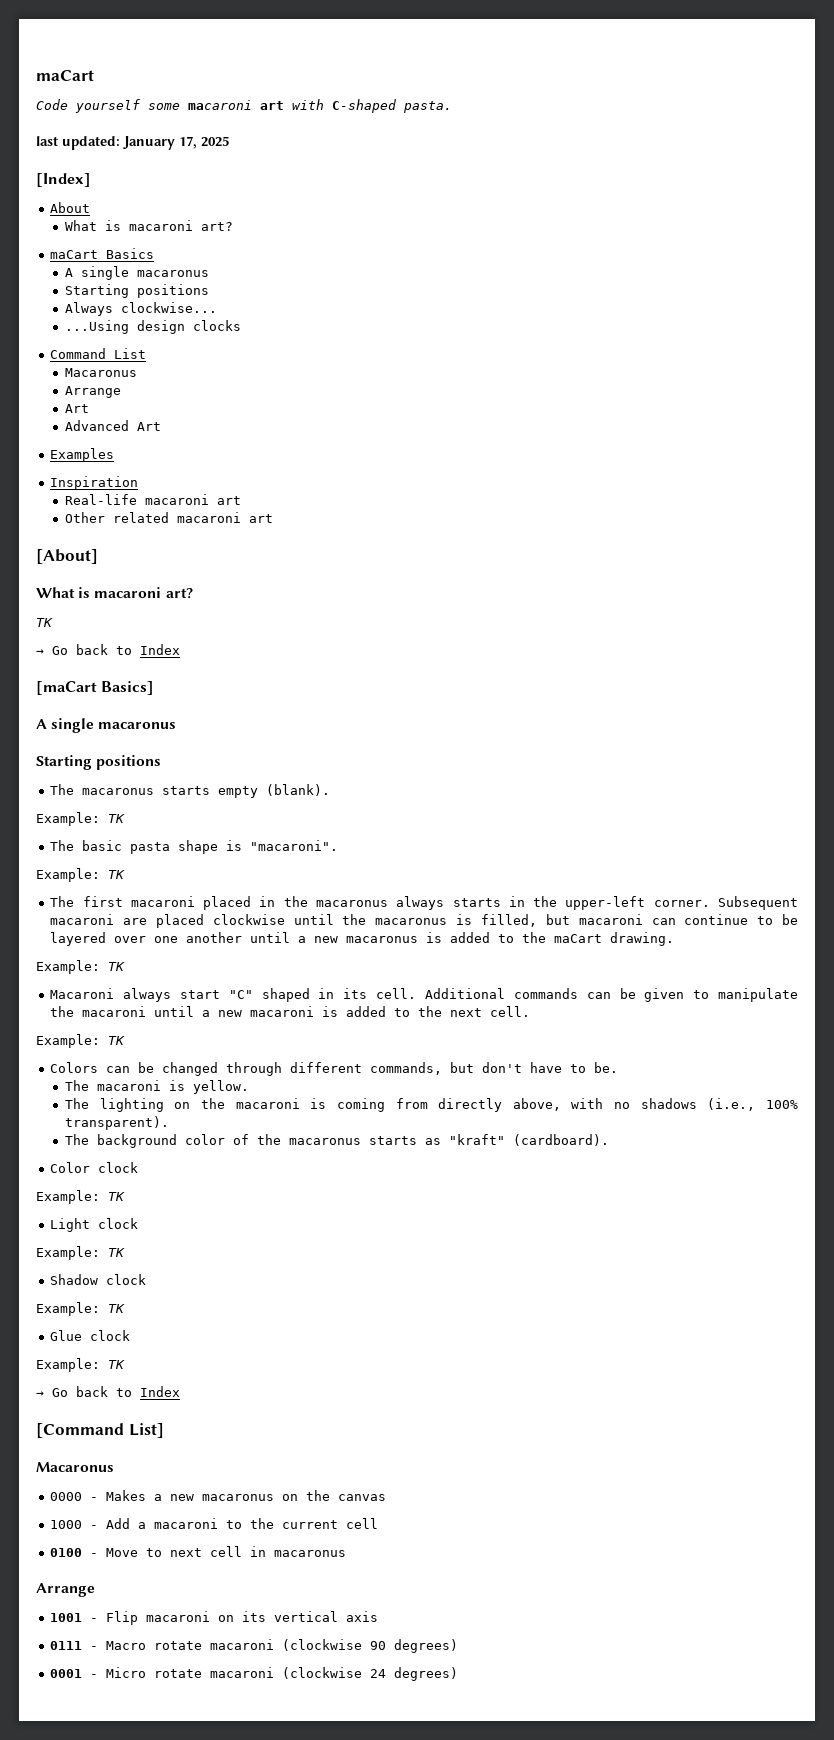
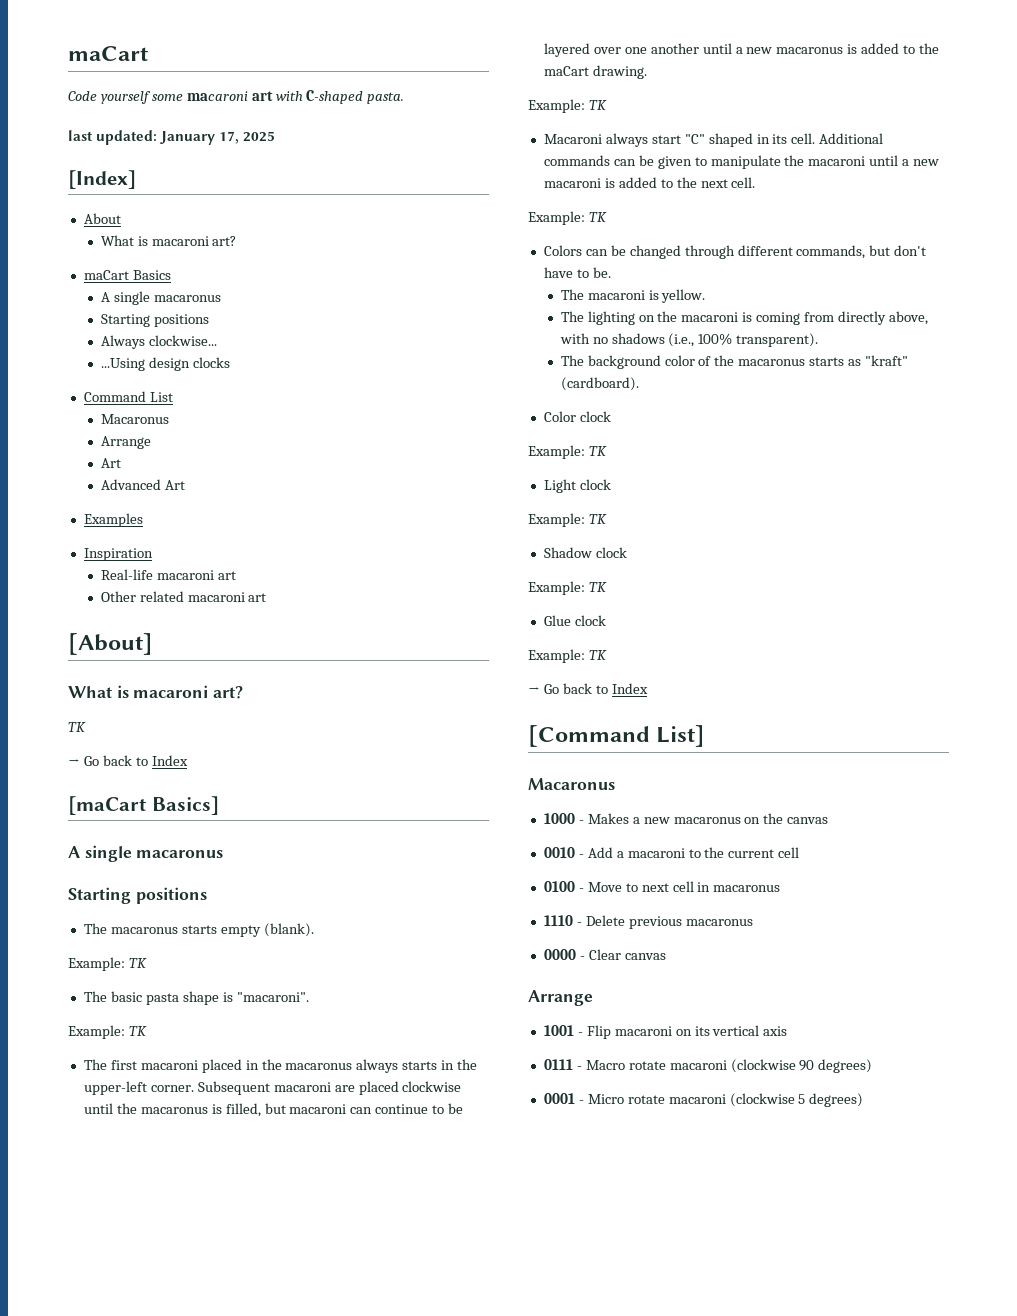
- 0000 - Makes a new macaronus on the canvas
+ 1000 - Makes a new macaronus on the canvas
- 1000 - Add a macaroni to the current cell
+ 0010 - Add a macaroni to the current cell
+ 1110 - Delete previous macaronus
+ 0000 - Clear canvas
- 0001 - Micro rotate macaroni (clockwise 24 degrees)
+ 0001 - Micro rotate macaroni (clockwise 5 degrees)

